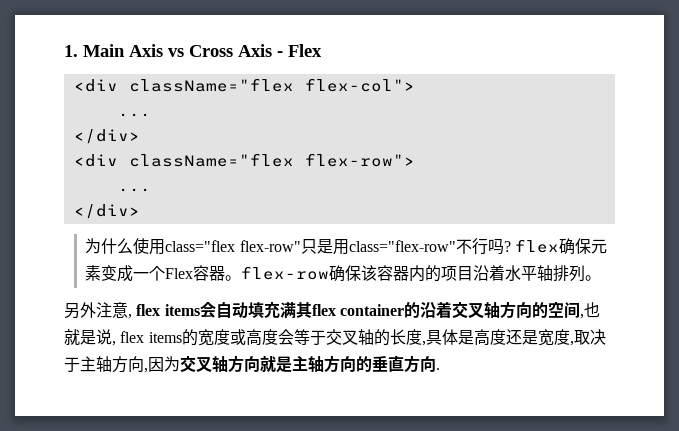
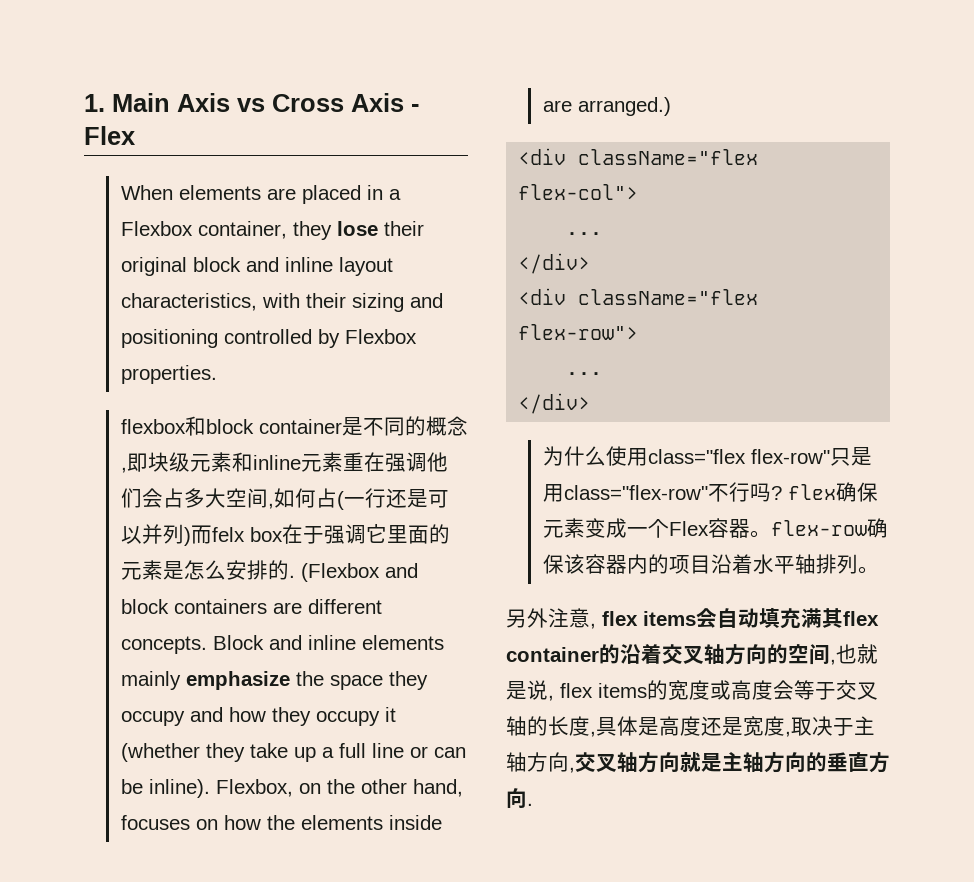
+ When elements are placed in a Flexbox container, they lose their original block and inline layout characteristics, with their sizing and positioning controlled by Flexbox properties.
+ flexbox和block container是不同的概念,即块级元素和inline元素重在强调他们会占多大空间,如何占(一行还是可以并列)而felx box在于强调它里面的元素是怎么安排的. (Flexbox and block containers are different concepts. Block and inline elements mainly emphasize the space they occupy and how they occupy it (whether they take up a full line or can be inline). Flexbox, on the other hand, focuses on how the elements inside are arranged.)
- 另外注意, flex items会自动填充满其flex container的沿着交叉轴方向的空间,也就是说, flex items的宽度或高度会等于交叉轴的长度,具体是高度还是宽度,取决于主轴方向,因为交叉轴方向就是主轴方向的垂直方向.
+ 另外注意, flex items会自动填充满其flex container的沿着交叉轴方向的空间,也就是说, flex items的宽度或高度会等于交叉轴的长度,具体是高度还是宽度,取决于主轴方向,交叉轴方向就是主轴方向的垂直方向.

